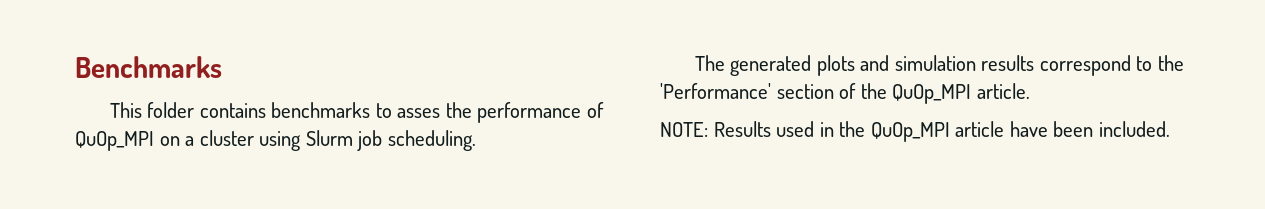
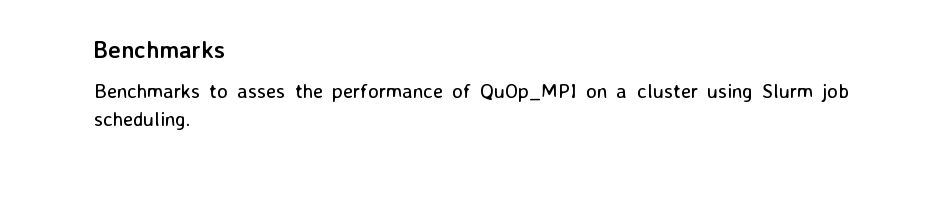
- This folder contains benchmarks to asses the performance of QuOp_MPI on a cluster using Slurm job scheduling.
+ Benchmarks to asses the performance of QuOp_MPI on a cluster using Slurm job scheduling.
- The generated plots and simulation results correspond to the 'Performance' section of the QuOp_MPI article.
- NOTE: Results used in the QuOp_MPI article have been included.

